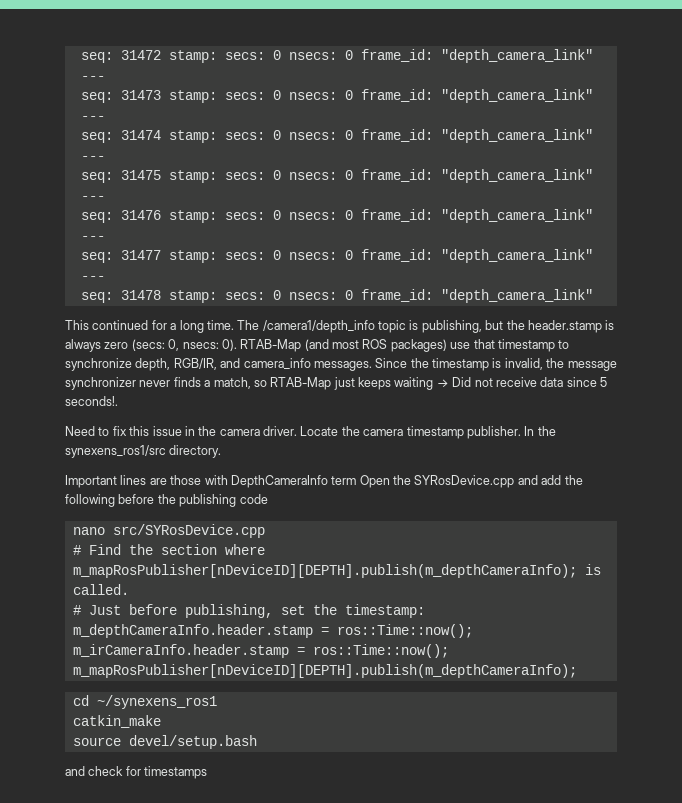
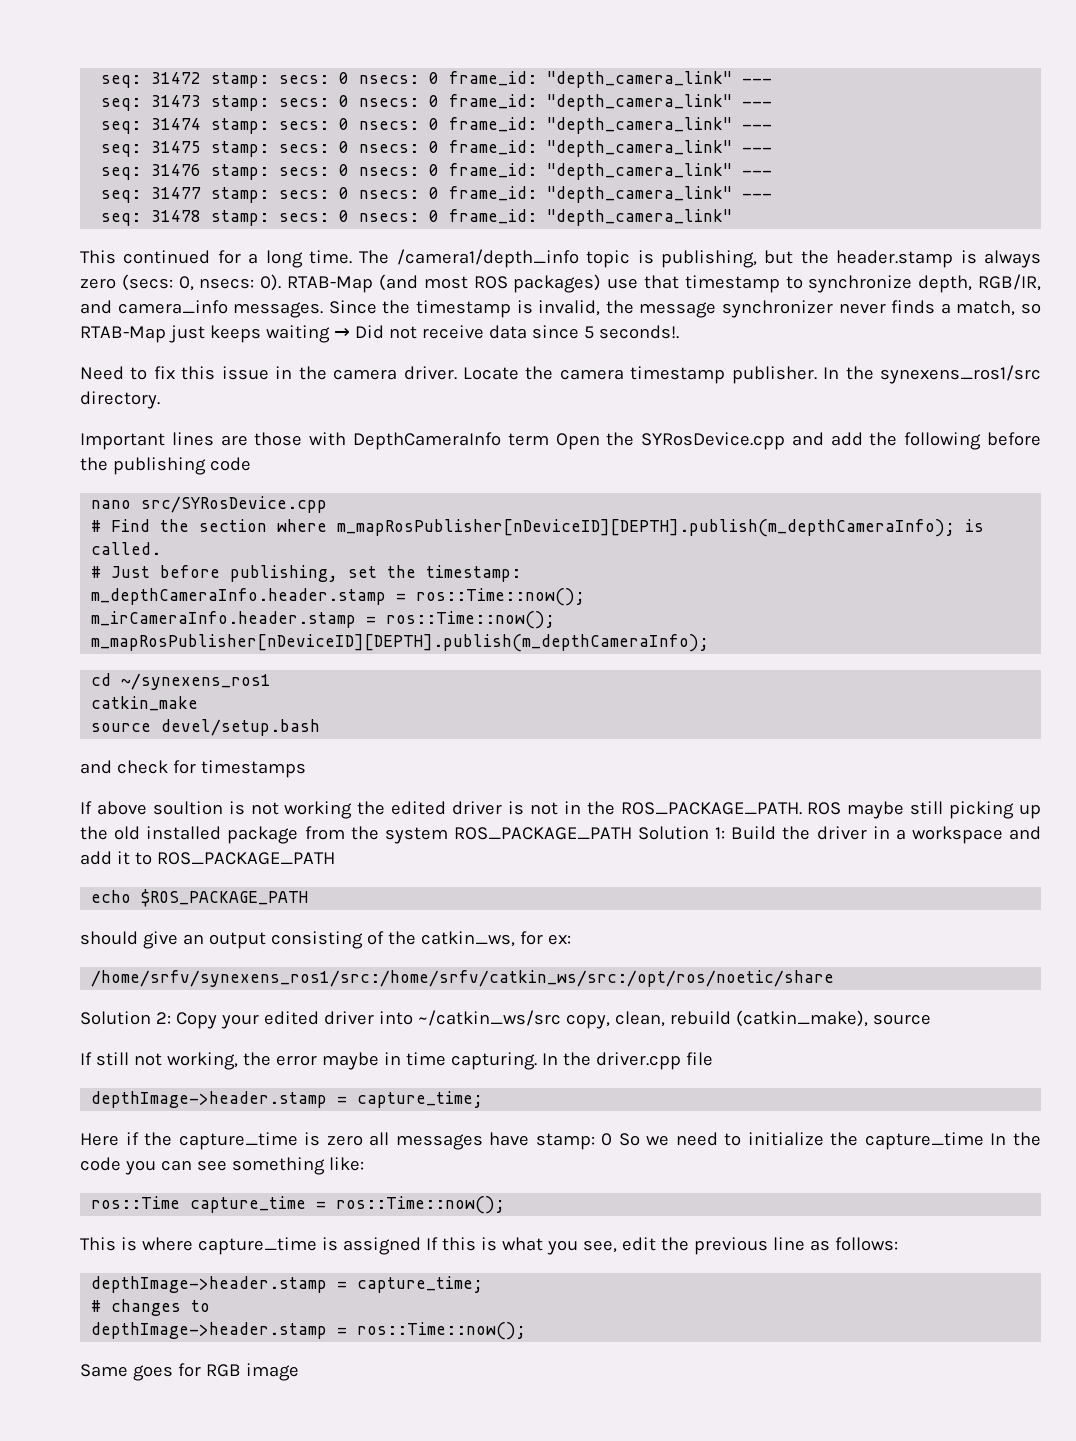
+ If above soultion is not working the edited driver is not in the ROS_PACKAGE_PATH. ROS maybe still picking up the old installed package from the system ROS_PACKAGE_PATH Solution 1: Build the driver in a workspace and add it to ROS_PACKAGE_PATH
+ echo $ROS_PACKAGE_PATH
+ should give an output consisting of the catkin_ws, for ex:
+ /home/srfv/synexens_ros1/src:/home/srfv/catkin_ws/src:/opt/ros/noetic/share
+ Solution 2: Copy your edited driver into ~/catkin_ws/src copy, clean, rebuild (catkin_make), source
+ If still not working, the error maybe in time capturing. In the driver.cpp file
+ depthImage->header.stamp = capture_time;
+ Here if the capture_time is zero all messages have stamp: 0 So we need to initialize the capture_time In the code you can see something like:
+ ros::Time capture_time = ros::Time::now();
+ This is where capture_time is assigned If this is what you see, edit the previous line as follows:
+ depthImage->header.stamp = capture_time;
+ # changes to
+ depthImage->header.stamp = ros::Time::now();
+ Same goes for RGB image

